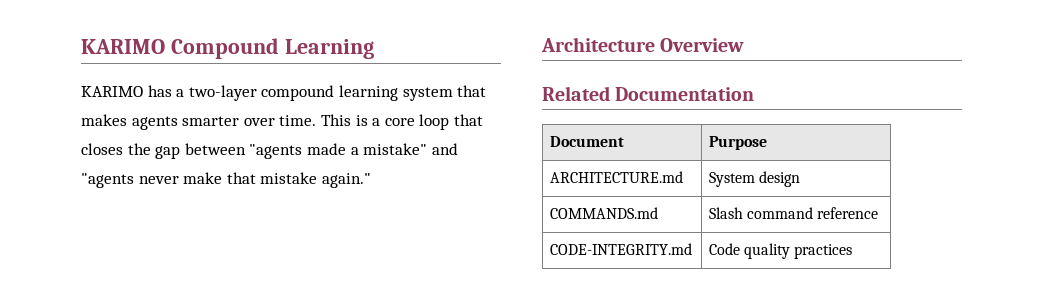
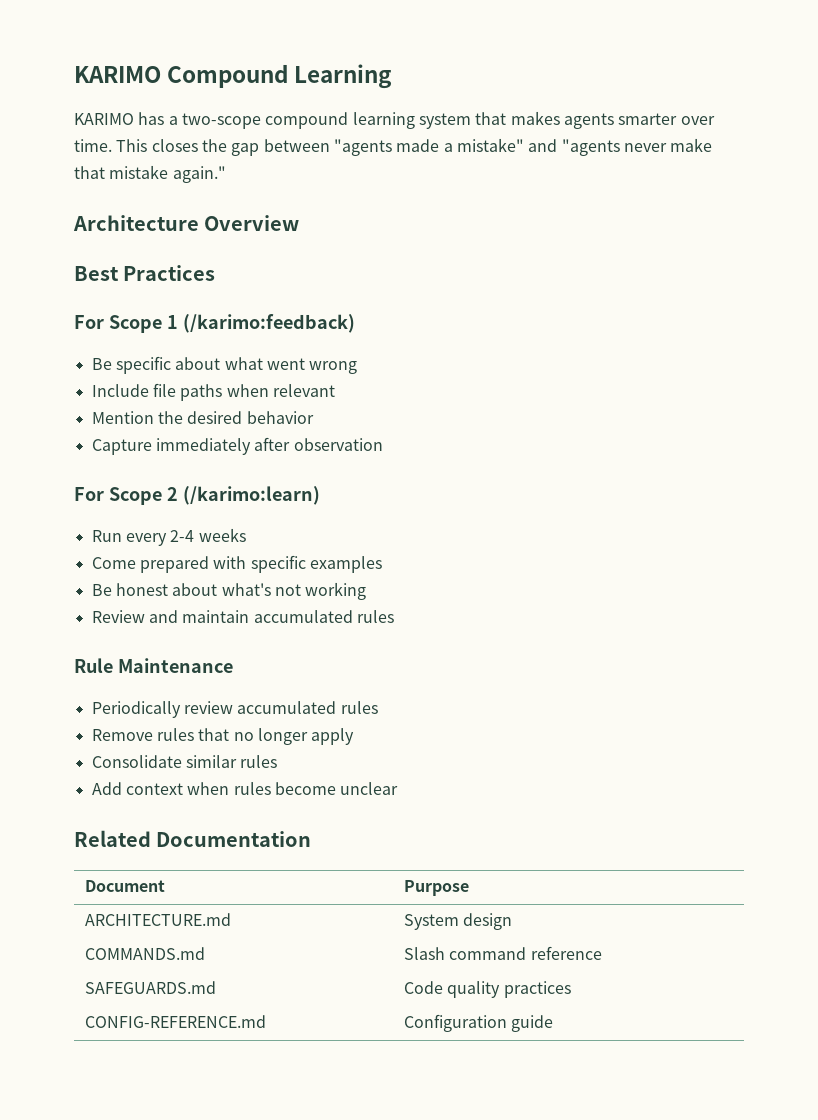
- KARIMO has a two-layer compound learning system that makes agents smarter over time.
+ KARIMO has a two-scope compound learning system that makes agents smarter over time.
- This is a core loop that closes the gap between "agents made a mistake" and "agents never make that mistake again."
+ This closes the gap between "agents made a mistake" and "agents never make that mistake again."
+ Best Practices
+ For Scope 1 (/karimo:feedback)
+ Be specific about what went wrong
+ Include file paths when relevant
+ Mention the desired behavior
+ Capture immediately after observation
+ For Scope 2 (/karimo:learn)
+ Run every 2-4 weeks
+ Come prepared with specific examples
+ Be honest about what's not working
+ Review and maintain accumulated rules
+ Rule Maintenance
+ Periodically review accumulated rules
+ Remove rules that no longer apply
+ Consolidate similar rules
+ Add context when rules become unclear
- CODE-INTEGRITY.md | Code quality practices
+ SAFEGUARDS.md | Code quality practices
+ CONFIG-REFERENCE.md | Configuration guide

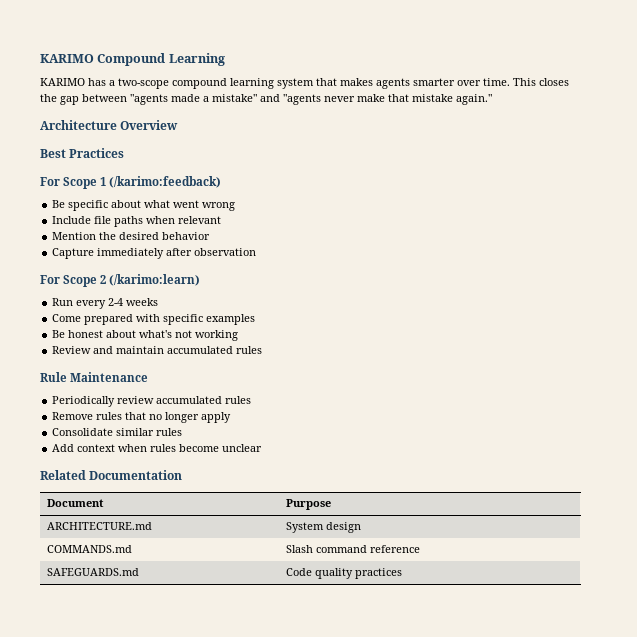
- CONFIG-REFERENCE.md | Configuration guide

